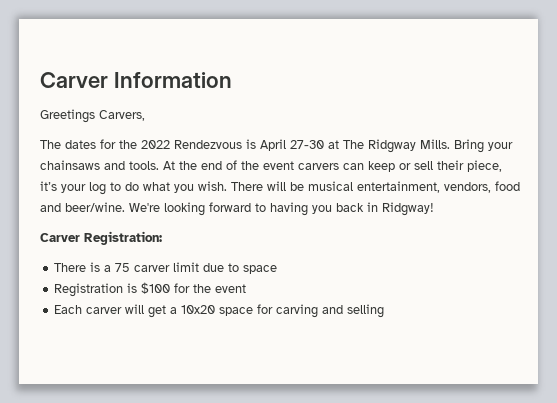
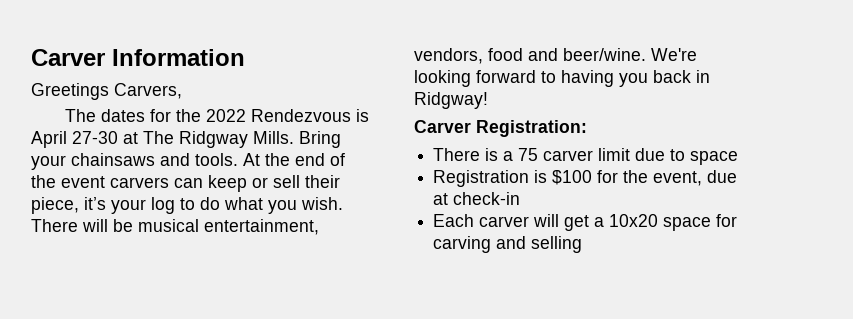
- Registration is $100 for the event
+ Registration is $100 for the event, due at check-in

